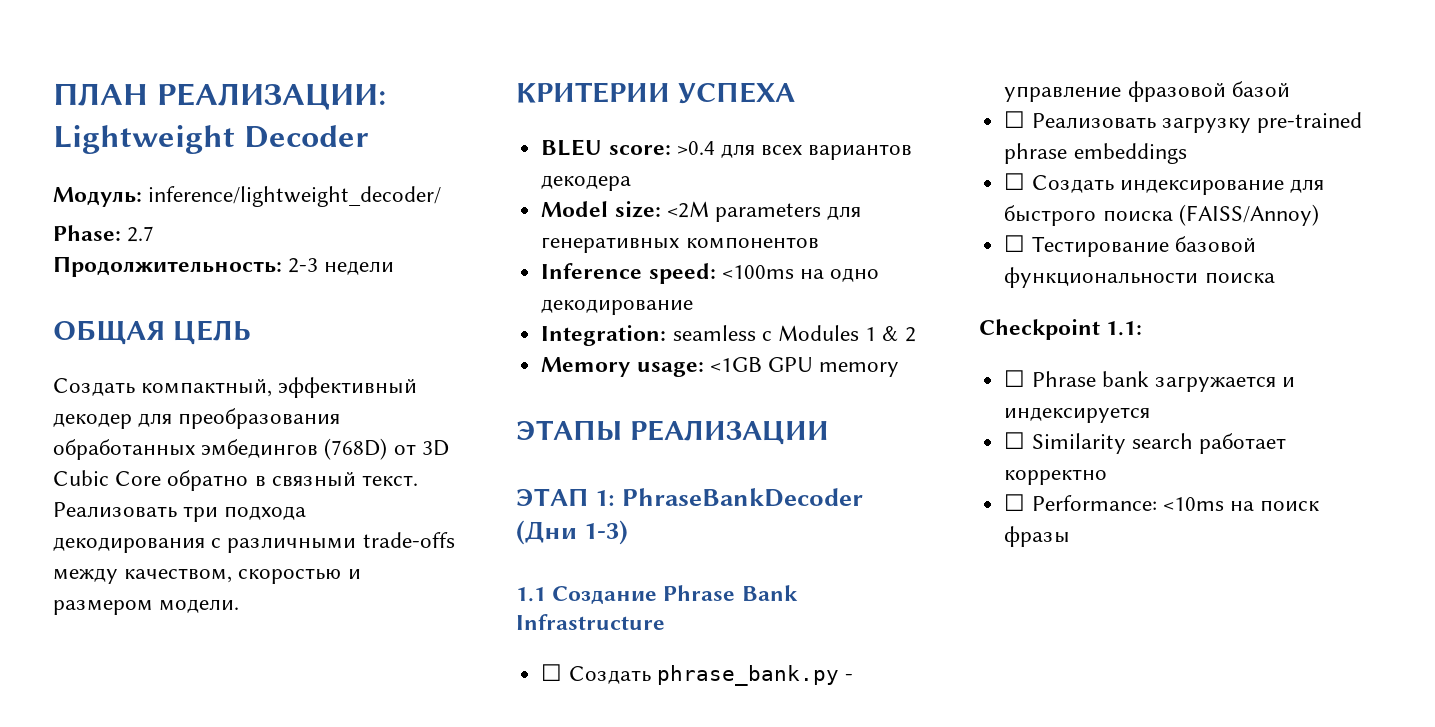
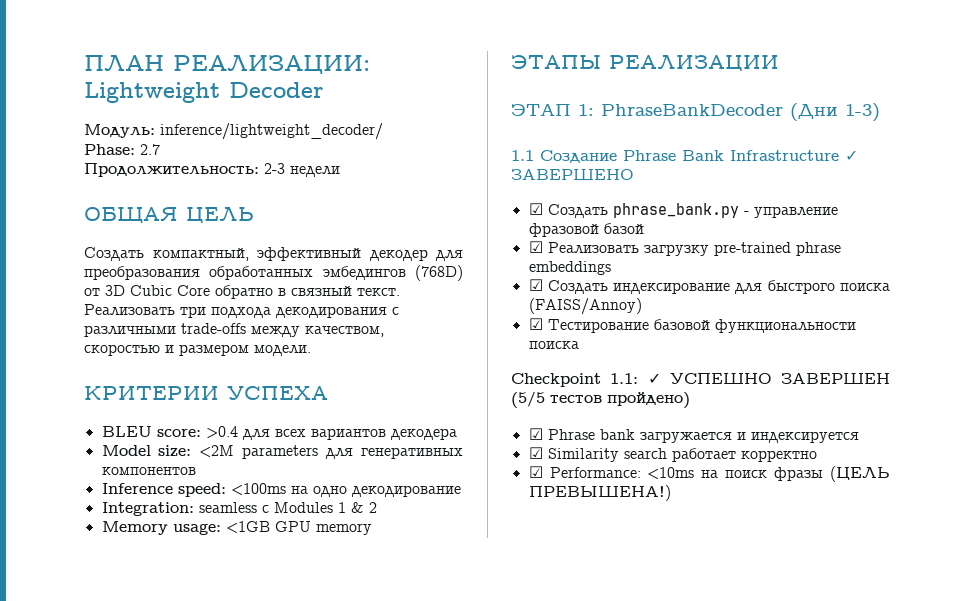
- 1.1 Создание Phrase Bank Infrastructure
- ☐ Создать phrase_bank.py - управление фразовой базой
+ 1.1 Создание Phrase Bank Infrastructure ✓ ЗАВЕРШЕНО
+ ☑ Создать phrase_bank.py - управление фразовой базой
- ☐ Реализовать загрузку pre-trained phrase embeddings
+ ☑ Реализовать загрузку pre-trained phrase embeddings
- ☐ Создать индексирование для быстрого поиска (FAISS/Annoy)
+ ☑ Создать индексирование для быстрого поиска (FAISS/Annoy)
- ☐ Тестирование базовой функциональности поиска
+ ☑ Тестирование базовой функциональности поиска
- Checkpoint 1.1:
- ☐ Phrase bank загружается и индексируется
+ Checkpoint 1.1: ✓ УСПЕШНО ЗАВЕРШЕН (5/5 тестов пройдено)
+ ☑ Phrase bank загружается и индексируется
- ☐ Similarity search работает корректно
+ ☑ Similarity search работает корректно
- ☐ Performance: <10ms на поиск фразы
+ ☑ Performance: <10ms на поиск фразы (ЦЕЛЬ ПРЕВЫШЕНА!)

